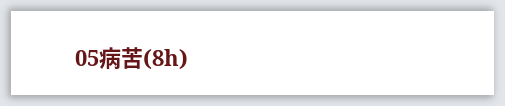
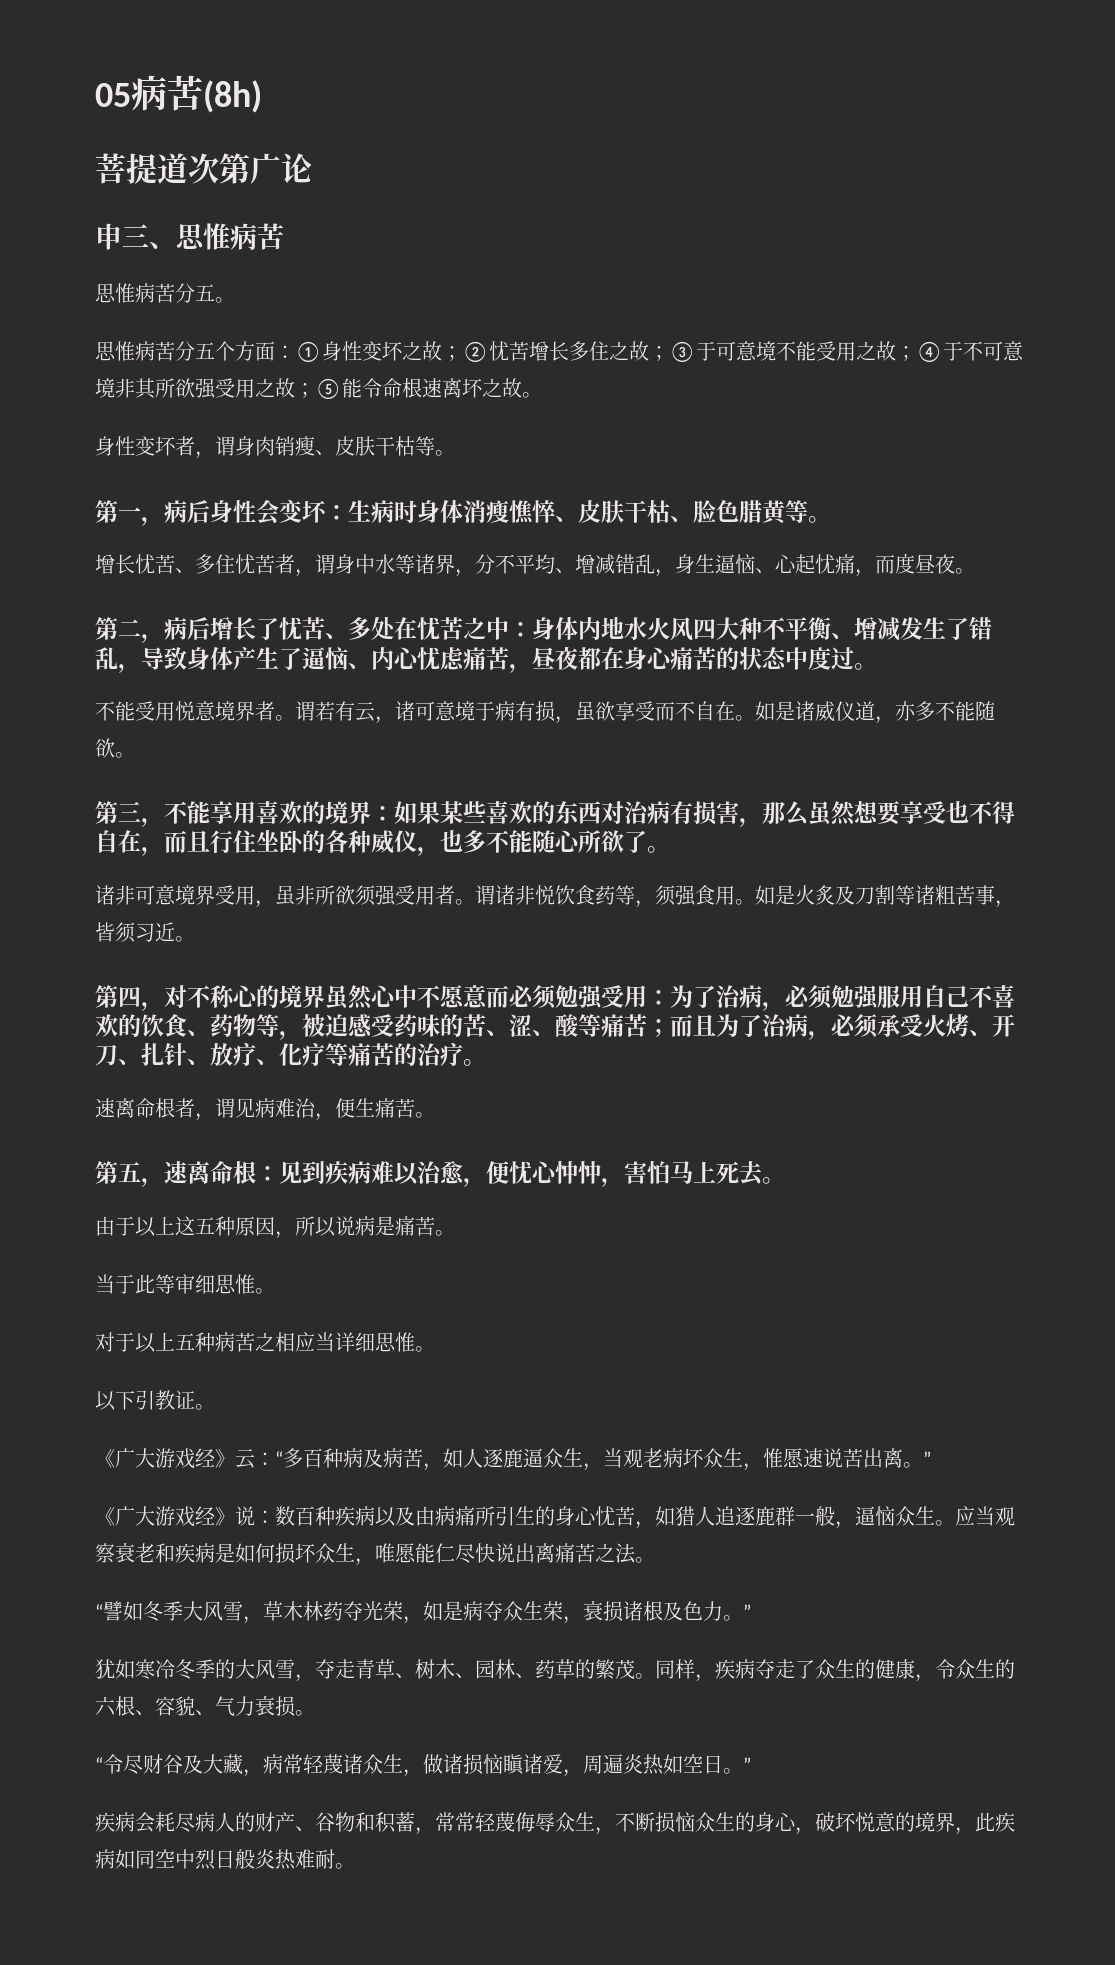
+ 菩提道次第广论
+ 申三、思惟病苦
+ 思惟病苦分五。
+ 思惟病苦分五个方面：①身性变坏之故；②忧苦增长多住之故；③于可意境不能受用之故；④于不可意境非其所欲强受用之故；⑤能令命根速离坏之故。
+ 身性变坏者，谓身肉销瘦、皮肤干枯等。
+ 第一，病后身性会变坏：生病时身体消瘦憔悴、皮肤干枯、脸色腊黄等。
+ 增长忧苦、多住忧苦者，谓身中水等诸界，分不平均、增减错乱，身生逼恼、心起忧痛，而度昼夜。
+ 第二，病后增长了忧苦、多处在忧苦之中：身体内地水火风四大种不平衡、增减发生了错乱，导致身体产生了逼恼、内心忧虑痛苦，昼夜都在身心痛苦的状态中度过。
+ 不能受用悦意境界者。谓若有云，诸可意境于病有损，虽欲享受而不自在。如是诸威仪道，亦多不能随欲。
+ 第三，不能享用喜欢的境界：如果某些喜欢的东西对治病有损害，那么虽然想要享受也不得自在，而且行住坐卧的各种威仪，也多不能随心所欲了。
+ 诸非可意境界受用，虽非所欲须强受用者。谓诸非悦饮食药等，须强食用。如是火炙及刀割等诸粗苦事，皆须习近。
+ 第四，对不称心的境界虽然心中不愿意而必须勉强受用：为了治病，必须勉强服用自己不喜欢的饮食、药物等，被迫感受药味的苦、涩、酸等痛苦；而且为了治病，必须承受火烤、开刀、扎针、放疗、化疗等痛苦的治疗。
+ 速离命根者，谓见病难治，便生痛苦。
+ 第五，速离命根：见到疾病难以治愈，便忧心忡忡，害怕马上死去。
+ 由于以上这五种原因，所以说病是痛苦。
+ 当于此等审细思惟。
+ 对于以上五种病苦之相应当详细思惟。
+ 以下引教证。
+ 《广大游戏经》云：“多百种病及病苦，如人逐鹿逼众生，当观老病坏众生，惟愿速说苦出离。”
+ 《广大游戏经》说：数百种疾病以及由病痛所引生的身心忧苦，如猎人追逐鹿群一般，逼恼众生。应当观察衰老和疾病是如何损坏众生，唯愿能仁尽快说出离痛苦之法。
+ “譬如冬季大风雪，草木林药夺光荣，如是病夺众生荣，衰损诸根及色力。”
+ 犹如寒冷冬季的大风雪，夺走青草、树木、园林、药草的繁茂。同样，疾病夺走了众生的健康，令众生的六根、容貌、气力衰损。
+ “令尽财谷及大藏，病常轻蔑诸众生，做诸损恼瞋诸爱，周遍炎热如空日。”
+ 疾病会耗尽病人的财产、谷物和积蓄，常常轻蔑侮辱众生，不断损恼众生的身心，破坏悦意的境界，此疾病如同空中烈日般炎热难耐。

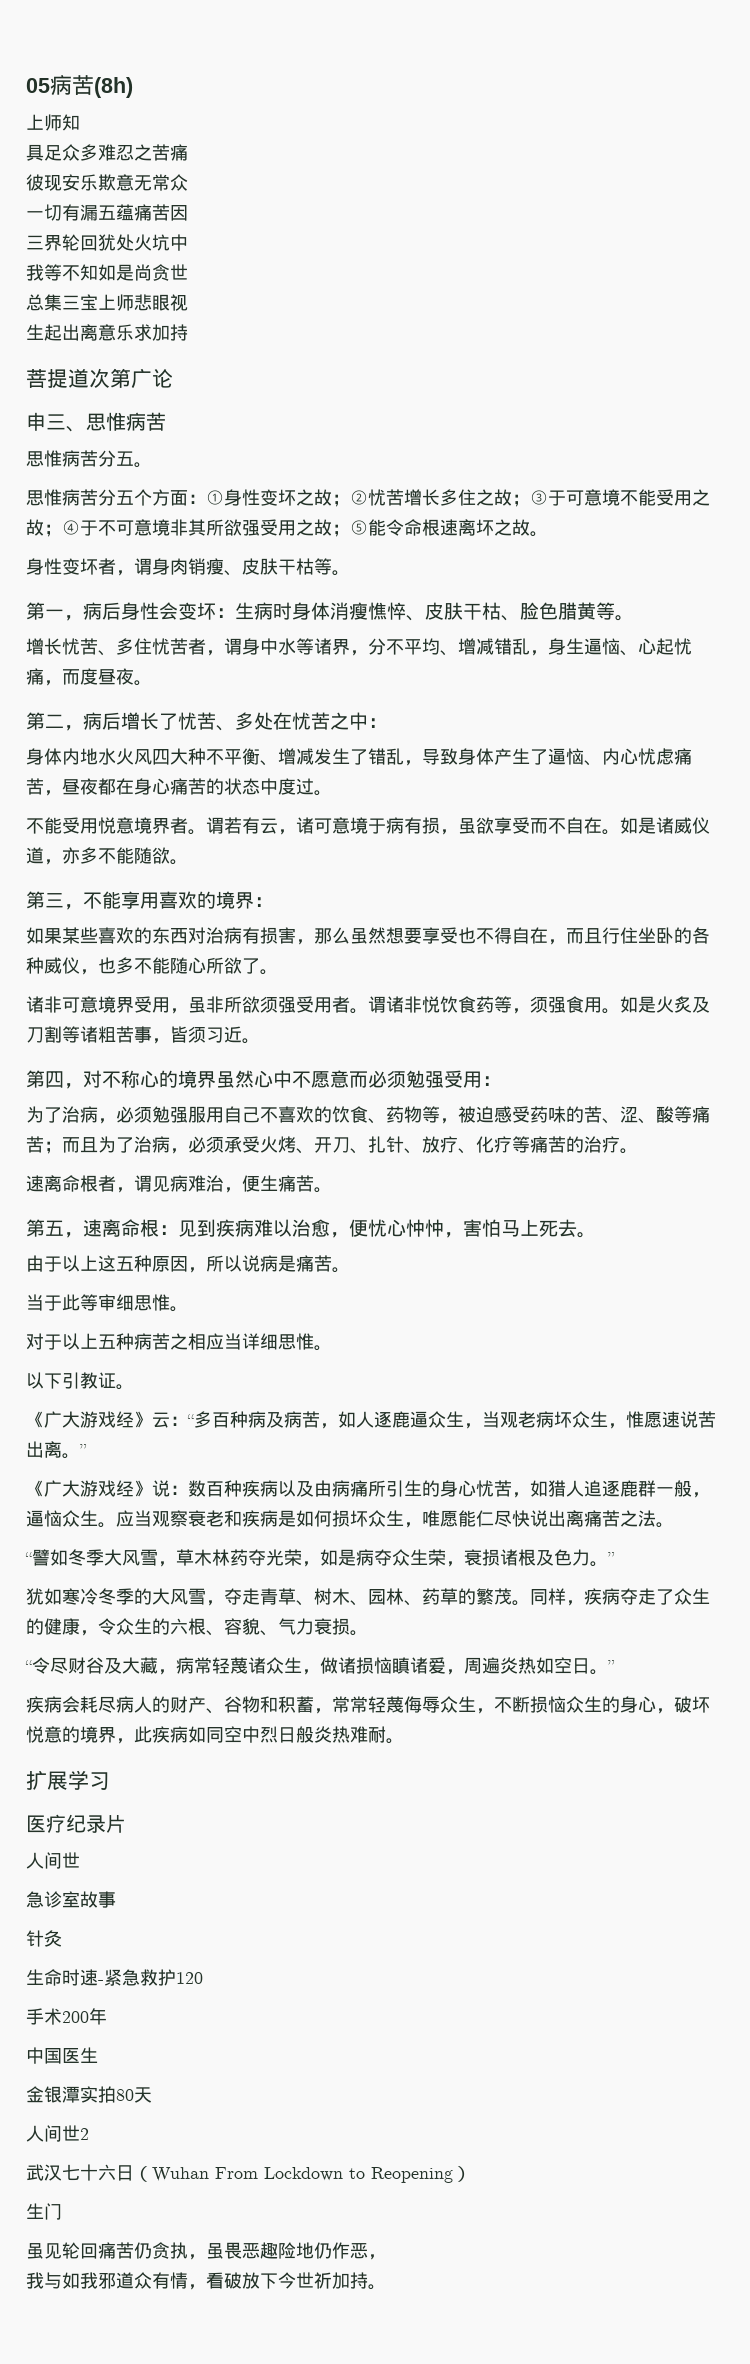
+ 上师知
+ 具足众多难忍之苦痛
+ 彼现安乐欺意无常众
+ 一切有漏五蕴痛苦因
+ 三界轮回犹处火坑中
+ 我等不知如是尚贪世
+ 总集三宝上师悲眼视
+ 生起出离意乐求加持
- 第二，病后增长了忧苦、多处在忧苦之中：身体内地水火风四大种不平衡、增减发生了错乱，导致身体产生了逼恼、内心忧虑痛苦，昼夜都在身心痛苦的状态中度过。
+ 第二，病后增长了忧苦、多处在忧苦之中：
+ 身体内地水火风四大种不平衡、增减发生了错乱，导致身体产生了逼恼、内心忧虑痛苦，昼夜都在身心痛苦的状态中度过。
- 第三，不能享用喜欢的境界：如果某些喜欢的东西对治病有损害，那么虽然想要享受也不得自在，而且行住坐卧的各种威仪，也多不能随心所欲了。
+ 第三，不能享用喜欢的境界：
+ 如果某些喜欢的东西对治病有损害，那么虽然想要享受也不得自在，而且行住坐卧的各种威仪，也多不能随心所欲了。
- 第四，对不称心的境界虽然心中不愿意而必须勉强受用：为了治病，必须勉强服用自己不喜欢的饮食、药物等，被迫感受药味的苦、涩、酸等痛苦；而且为了治病，必须承受火烤、开刀、扎针、放疗、化疗等痛苦的治疗。
+ 第四，对不称心的境界虽然心中不愿意而必须勉强受用：
+ 为了治病，必须勉强服用自己不喜欢的饮食、药物等，被迫感受药味的苦、涩、酸等痛苦；而且为了治病，必须承受火烤、开刀、扎针、放疗、化疗等痛苦的治疗。
+ 扩展学习
+ 医疗纪录片
+ 人间世
+ 急诊室故事
+ 针灸
+ 生命时速-紧急救护120
+ 手术200年
+ 中国医生
+ 金银潭实拍80天
+ 人间世2
+ 武汉七十六日（Wuhan From Lockdown to Reopening）
+ 生门
+ 虽见轮回痛苦仍贪执，虽畏恶趣险地仍作恶，
+ 我与如我邪道众有情，看破放下今世祈加持。

